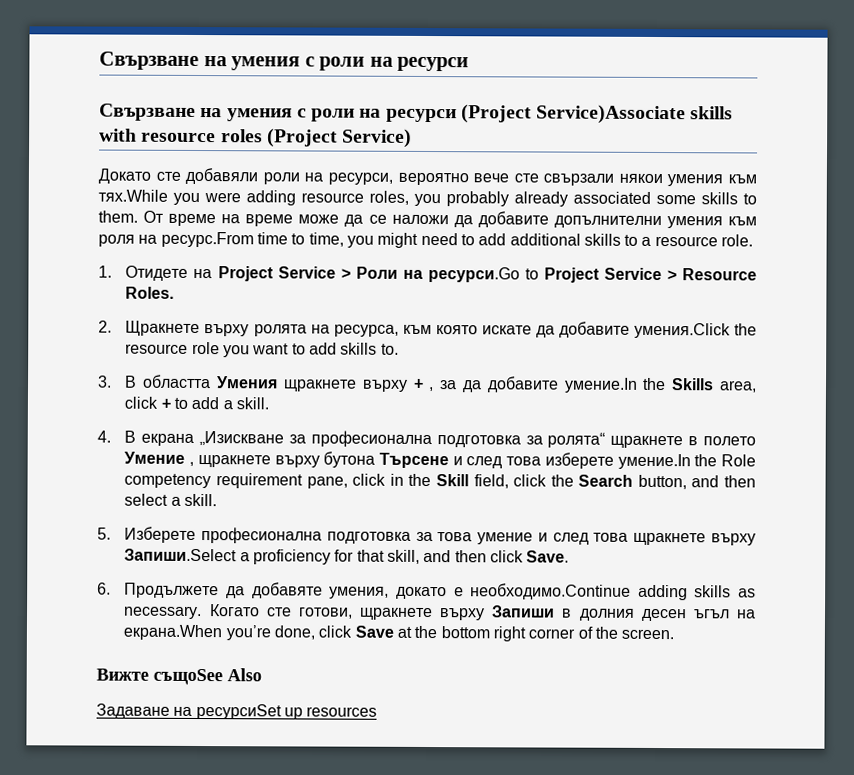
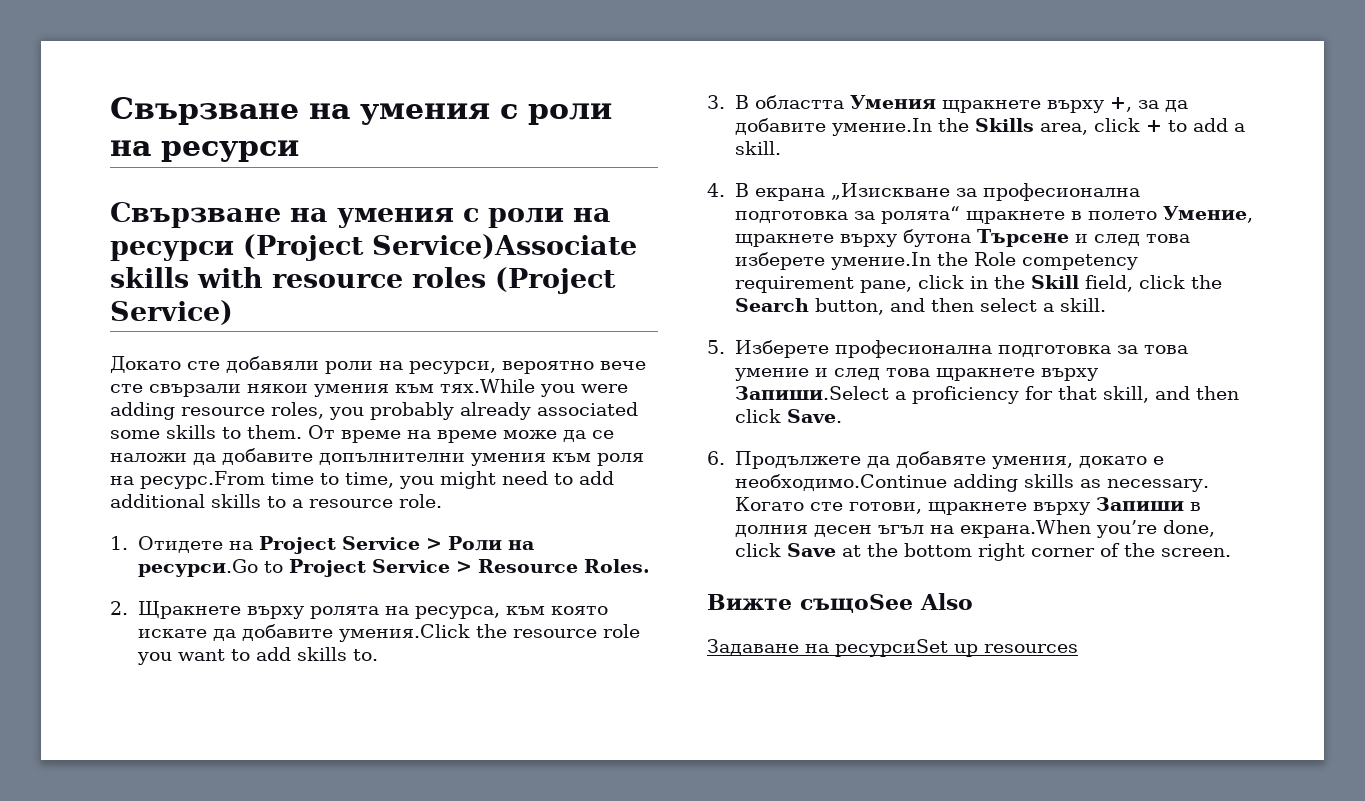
- 3. В областта Умения щракнете върху + , за да добавите умение.In the Skills area, click + to add a skill.
+ 3. В областта Умения щракнете върху +, за да добавите умение.In the Skills area, click + to add a skill.
- 4. В екрана „Изискване за професионална подготовка за ролята“ щракнете в полето Умение , щракнете върху бутона Търсене и след това изберете умение.In the Role competency requirement pane, click in the Skill field, click the Search button, and then select a skill.
+ 4. В екрана „Изискване за професионална подготовка за ролята“ щракнете в полето Умение, щракнете върху бутона Търсене и след това изберете умение.In the Role competency requirement pane, click in the Skill field, click the Search button, and then select a skill.

